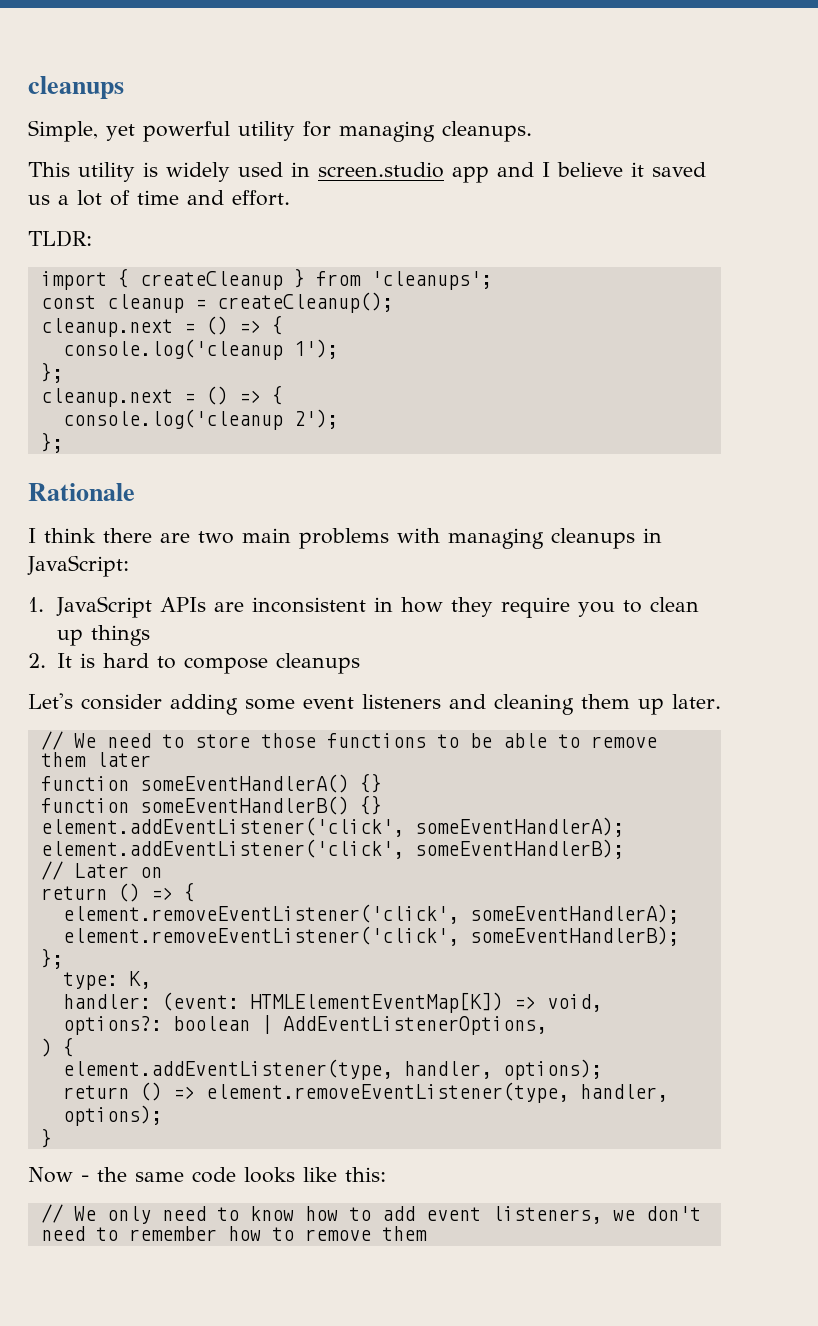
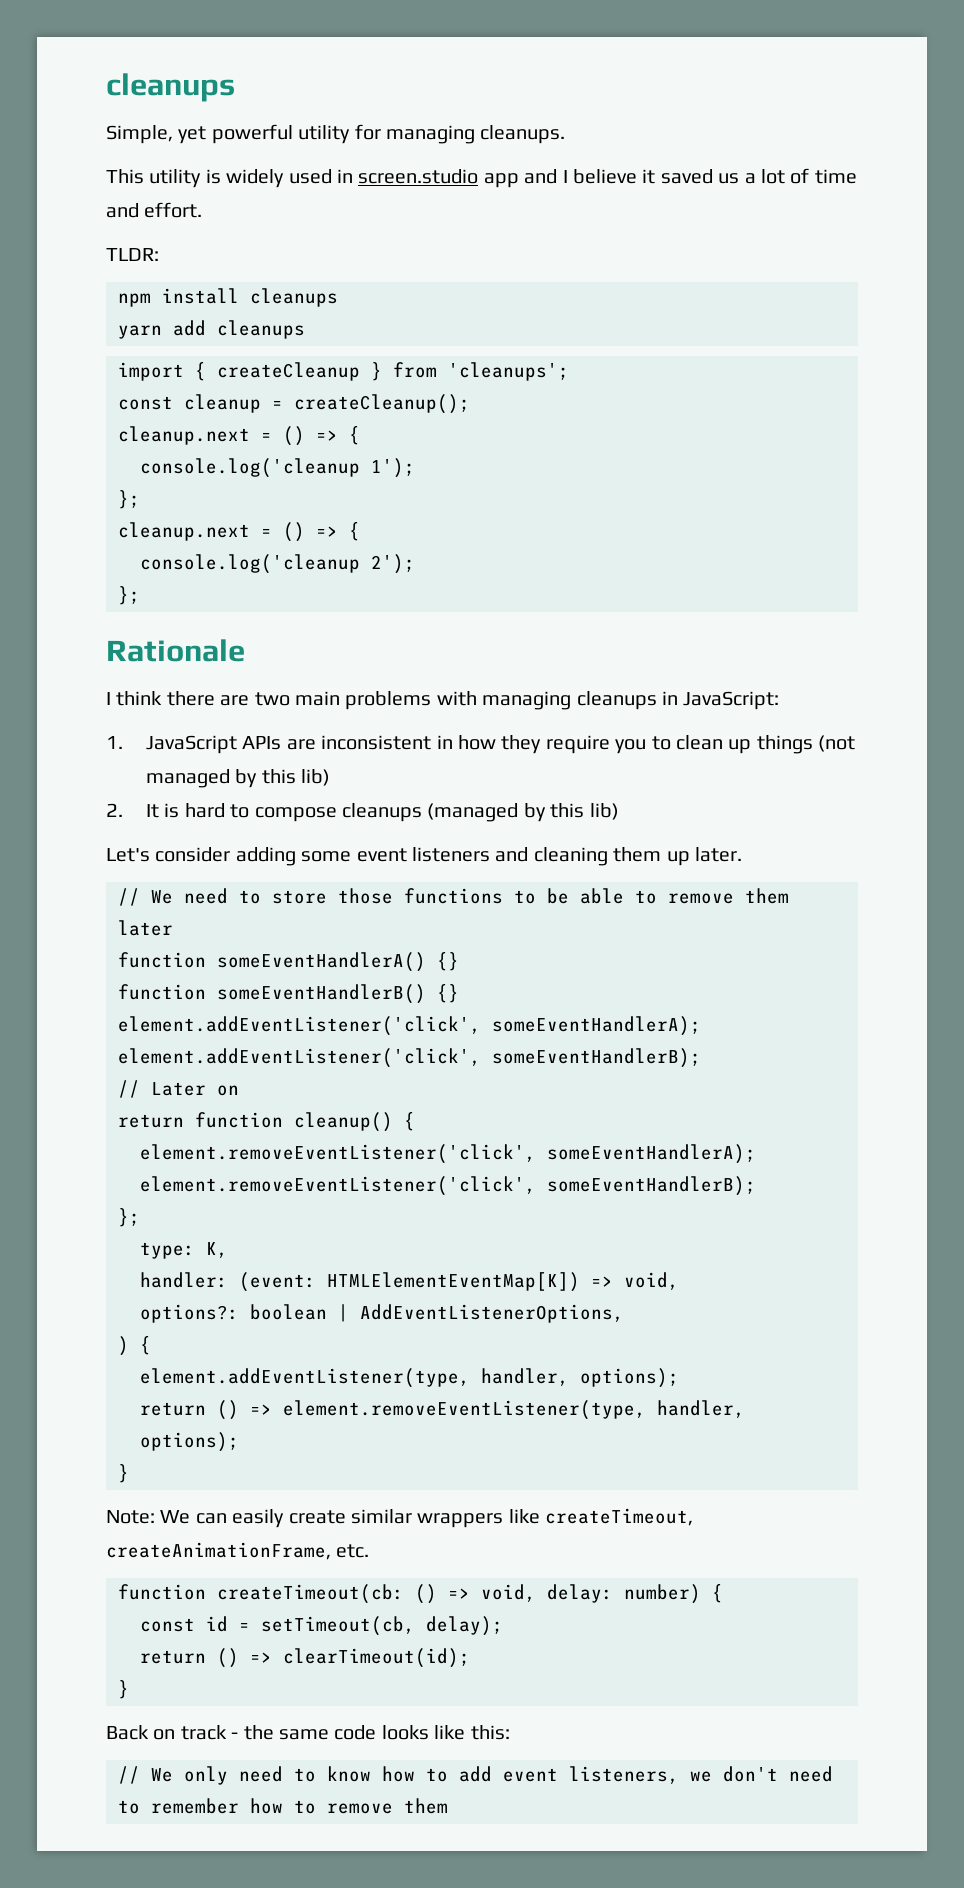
+ npm install cleanups
+ yarn add cleanups
- 1. JavaScript APIs are inconsistent in how they require you to clean up things
+ 1. JavaScript APIs are inconsistent in how they require you to clean up things (not managed by this lib)
- 2. It is hard to compose cleanups
+ 2. It is hard to compose cleanups (managed by this lib)
- return () => {
+ return function cleanup() {
- Now - the same code looks like this:
+ Note: We can easily create similar wrappers like createTimeout, createAnimationFrame, etc.
+ function createTimeout(cb: () => void, delay: number) {
+ const id = setTimeout(cb, delay);
+ return () => clearTimeout(id);
+ }
+ Back on track - the same code looks like this:

